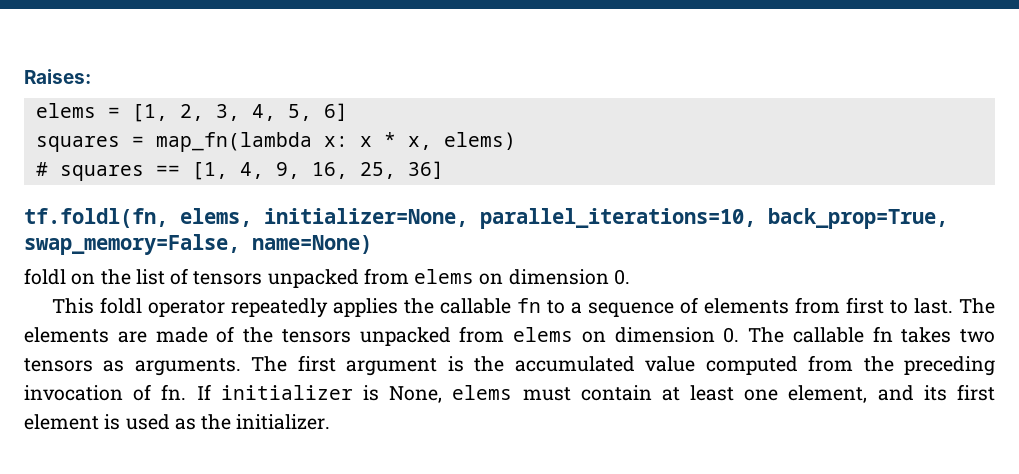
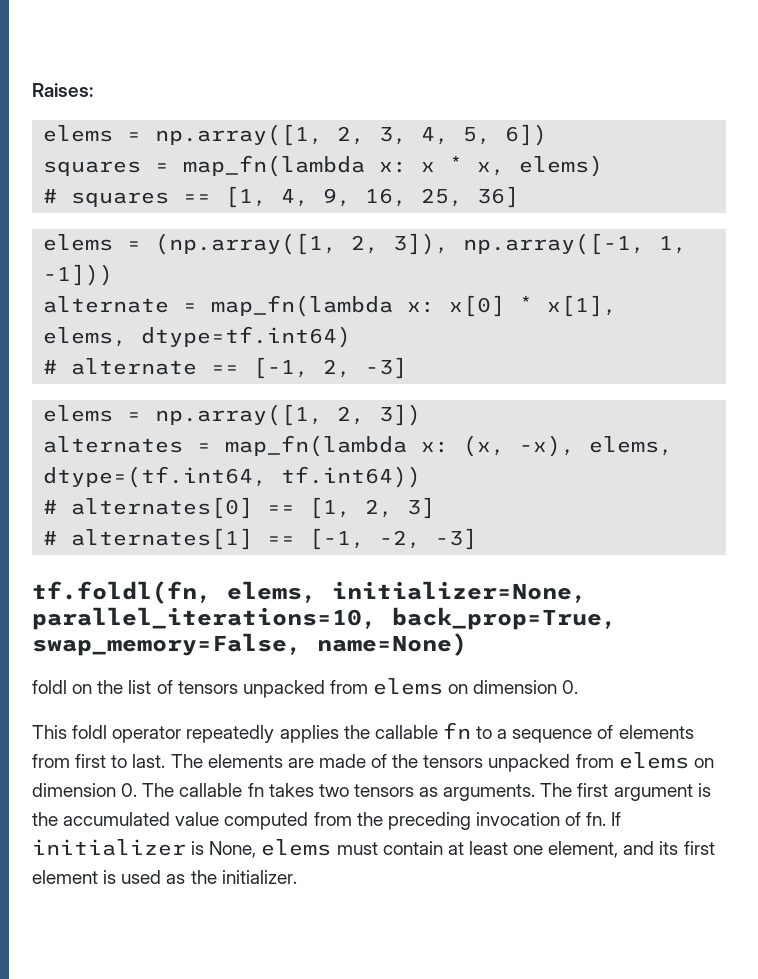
- elems = [1, 2, 3, 4, 5, 6]
+ elems = np.array([1, 2, 3, 4, 5, 6])
+ elems = (np.array([1, 2, 3]), np.array([-1, 1, -1]))
+ alternate = map_fn(lambda x: x[0] * x[1], elems, dtype=tf.int64)
+ # alternate == [-1, 2, -3]
+ elems = np.array([1, 2, 3])
+ alternates = map_fn(lambda x: (x, -x), elems, dtype=(tf.int64, tf.int64))
+ # alternates[0] == [1, 2, 3]
+ # alternates[1] == [-1, -2, -3]

